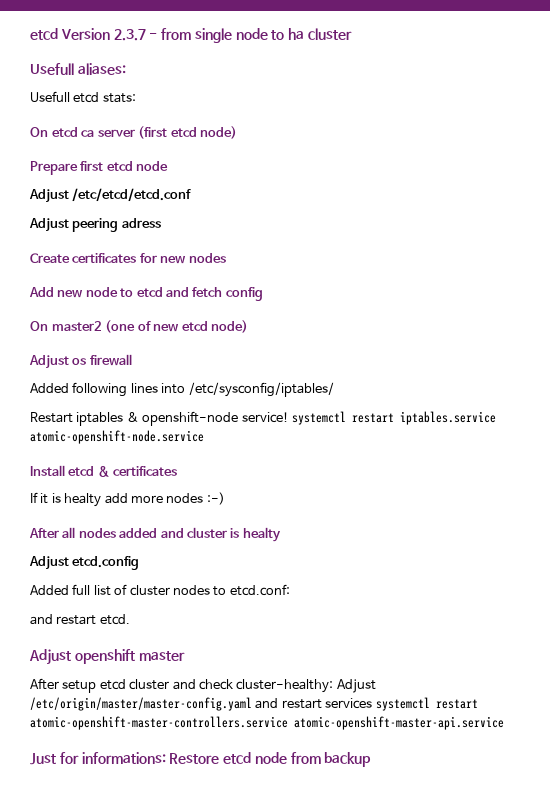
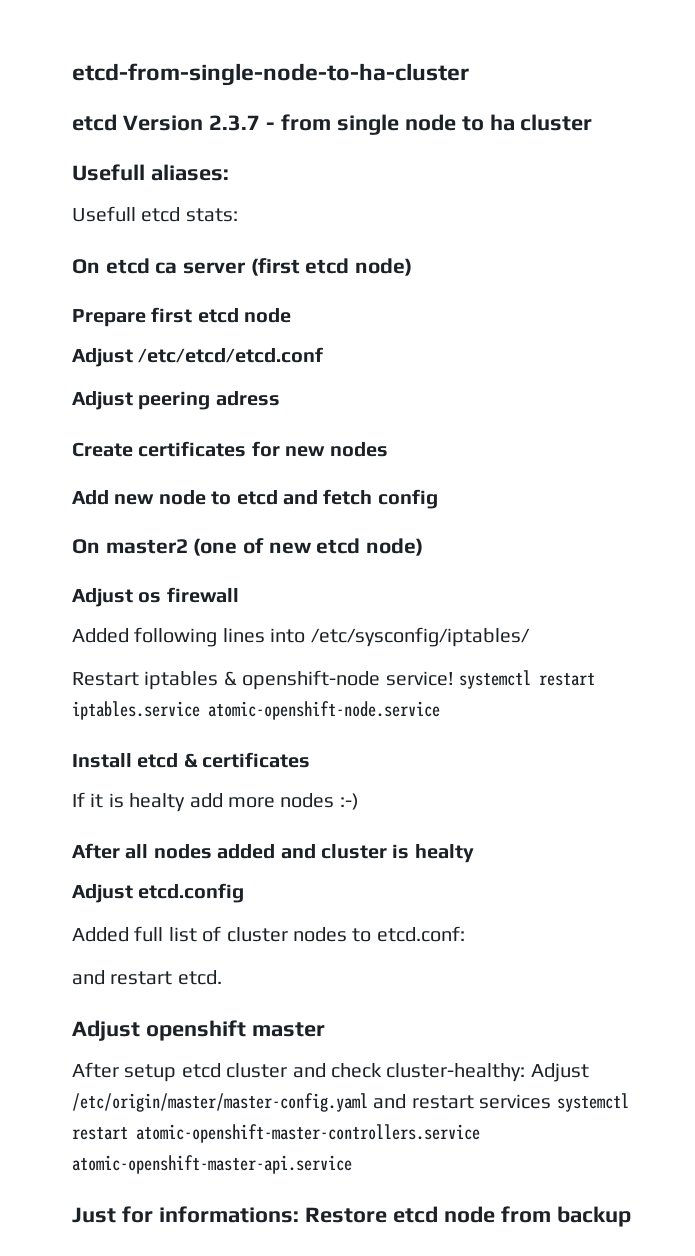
+ etcd-from-single-node-to-ha-cluster

